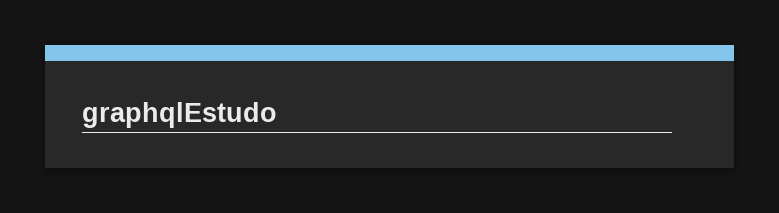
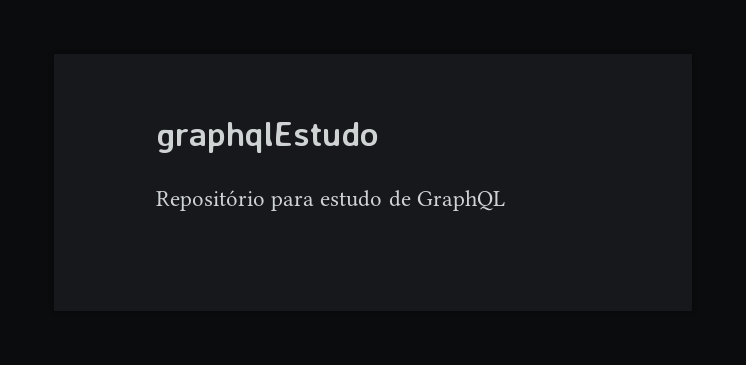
+ Repositório para estudo de GraphQL

